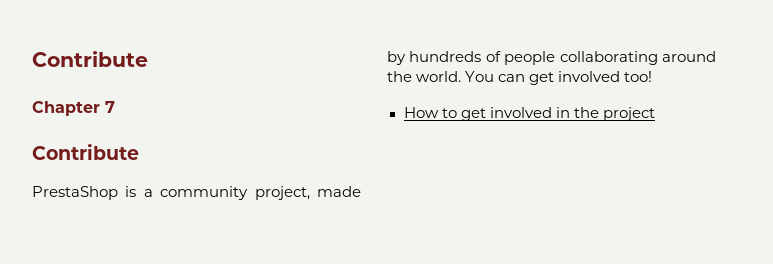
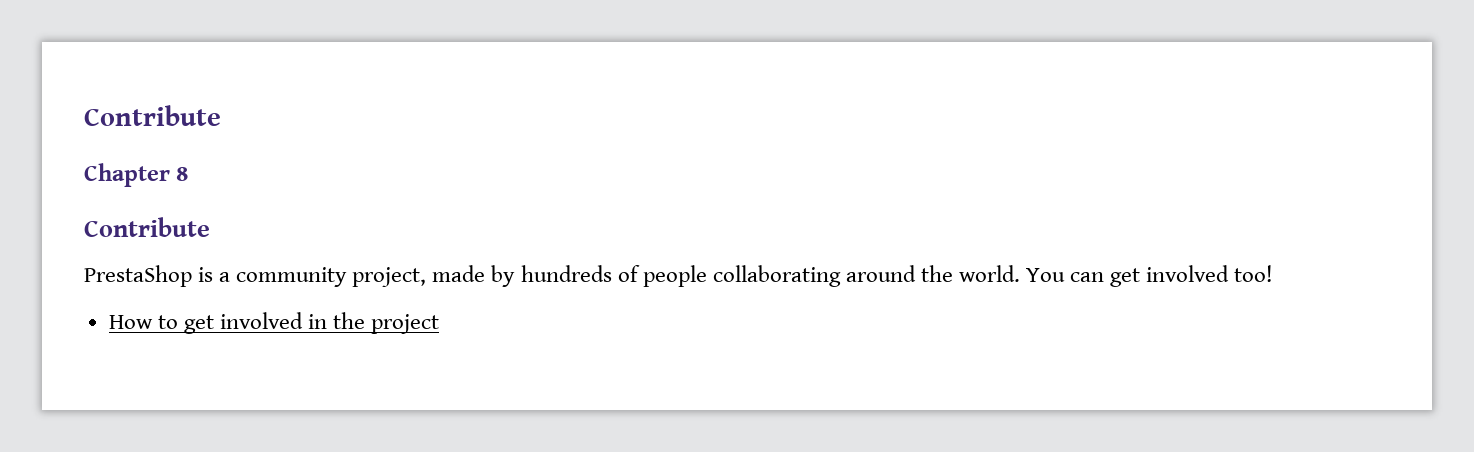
- Chapter 7
+ Chapter 8

